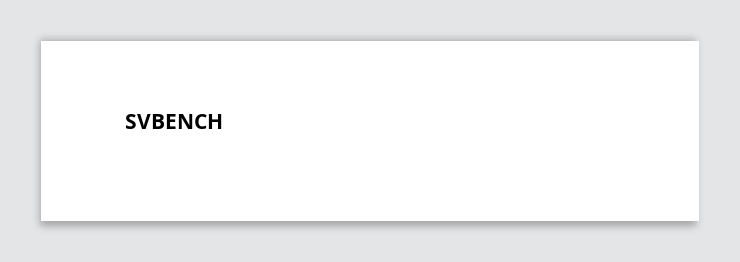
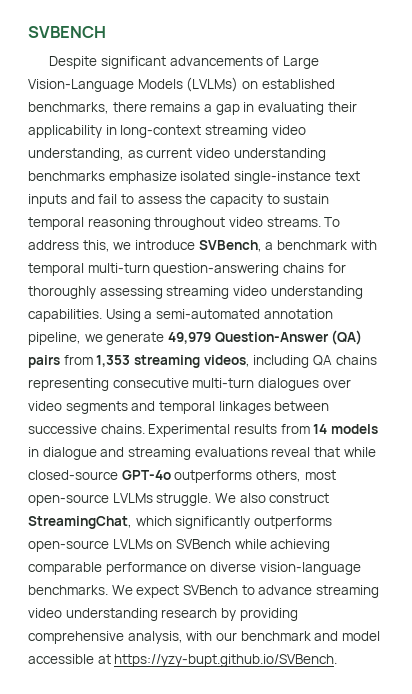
+ Despite significant advancements of Large Vision-Language Models (LVLMs) on established benchmarks, there remains a gap in evaluating their applicability in long-context streaming video understanding, as current video understanding benchmarks emphasize isolated single-instance text inputs and fail to assess the capacity to sustain temporal reasoning throughout video streams. To address this, we introduce SVBench, a benchmark with temporal multi-turn question-answering chains for thoroughly assessing streaming video understanding capabilities. Using a semi-automated annotation pipeline, we generate 49,979 Question-Answer (QA) pairs from 1,353 streaming videos, including QA chains representing consecutive multi-turn dialogues over video segments and temporal linkages between successive chains. Experimental results from 14 models in dialogue and streaming evaluations reveal that while closed-source GPT-4o outperforms others, most open-source LVLMs struggle. We also construct StreamingChat, which significantly outperforms open-source LVLMs on SVBench while achieving comparable performance on diverse vision-language benchmarks. We expect SVBench to advance streaming video understanding research by providing comprehensive analysis, with our benchmark and model accessible at https://yzy-bupt.github.io/SVBench.

